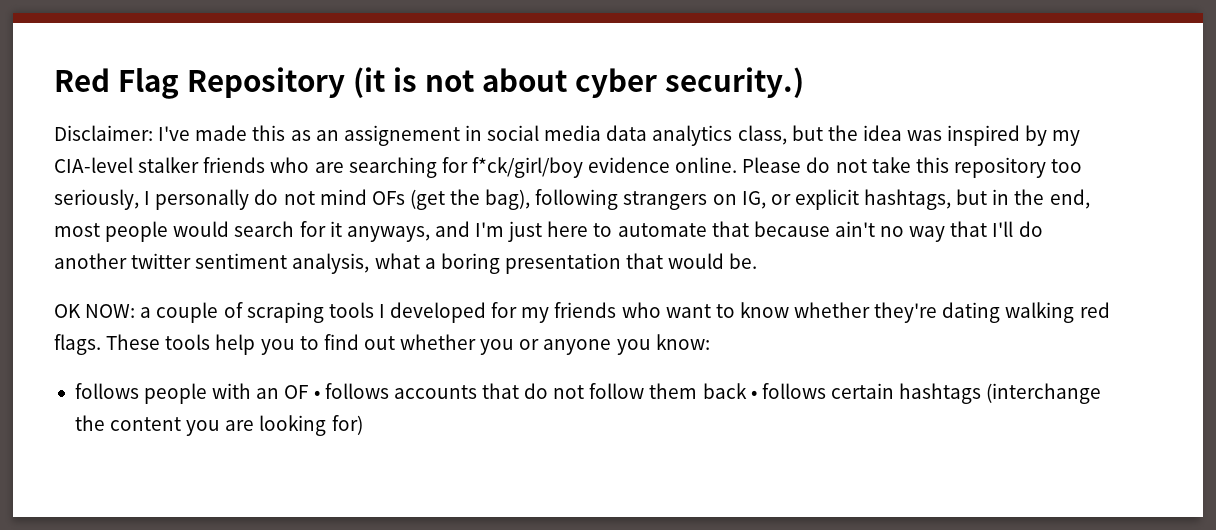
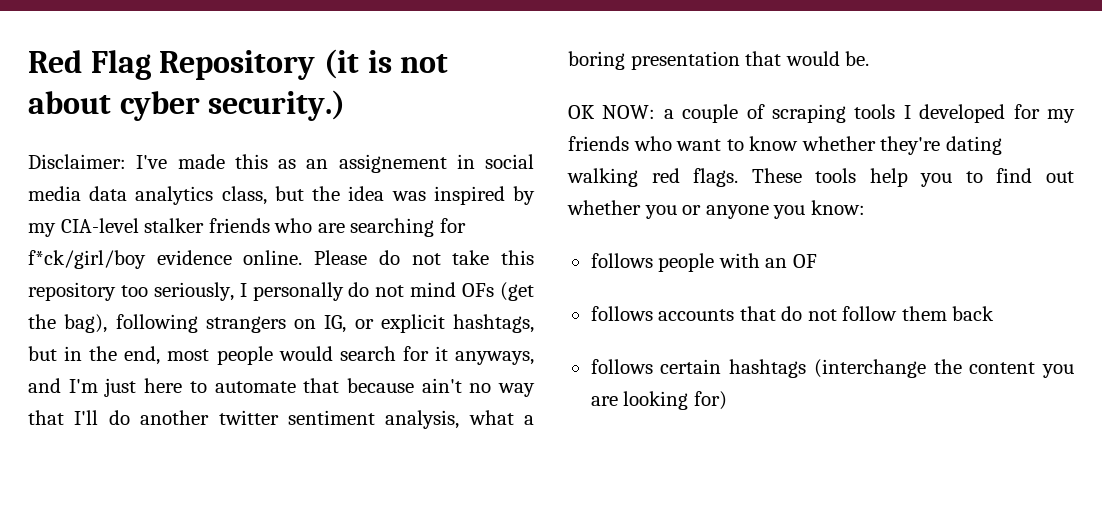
- follows people with an OF • follows accounts that do not follow them back • follows certain hashtags (interchange the content you are looking for)
+ follows people with an OF
+ follows accounts that do not follow them back
+ follows certain hashtags (interchange the content you are looking for)

